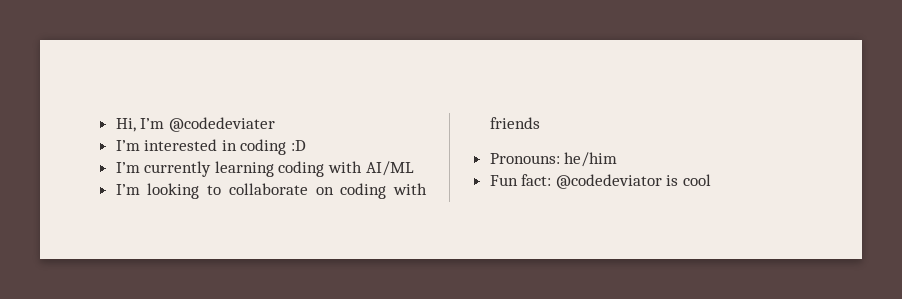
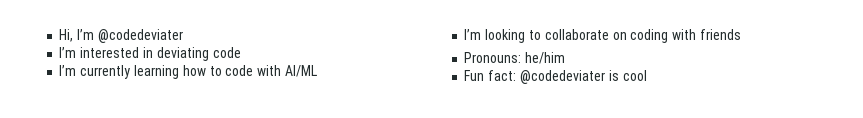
- I’m interested in coding :D
+ I’m interested in deviating code
- I’m currently learning coding with AI/ML
+ I’m currently learning how to code with AI/ML
- Fun fact: @codedeviator is cool
+ Fun fact: @codedeviater is cool

